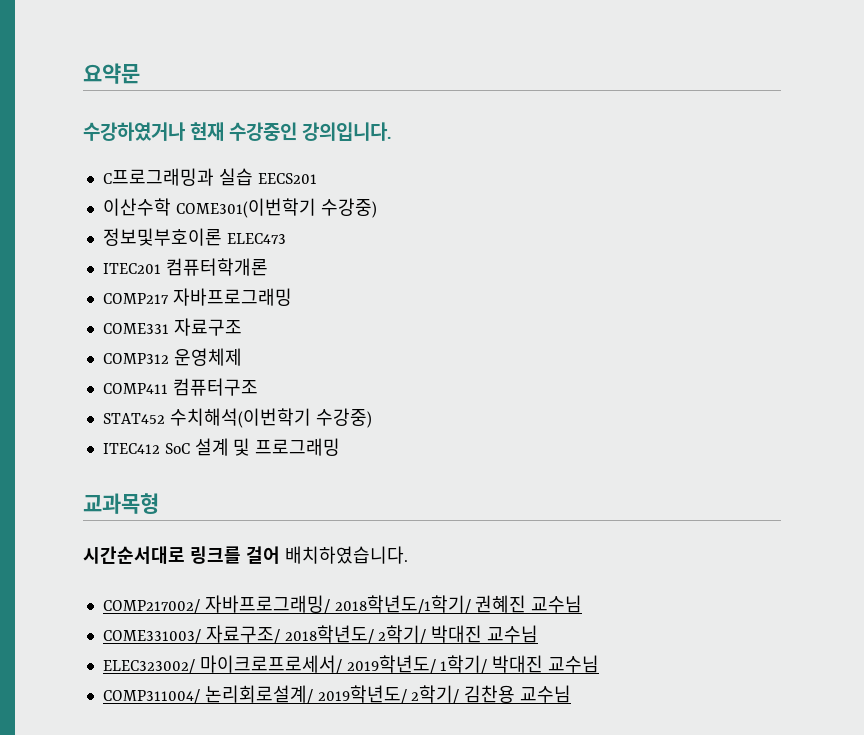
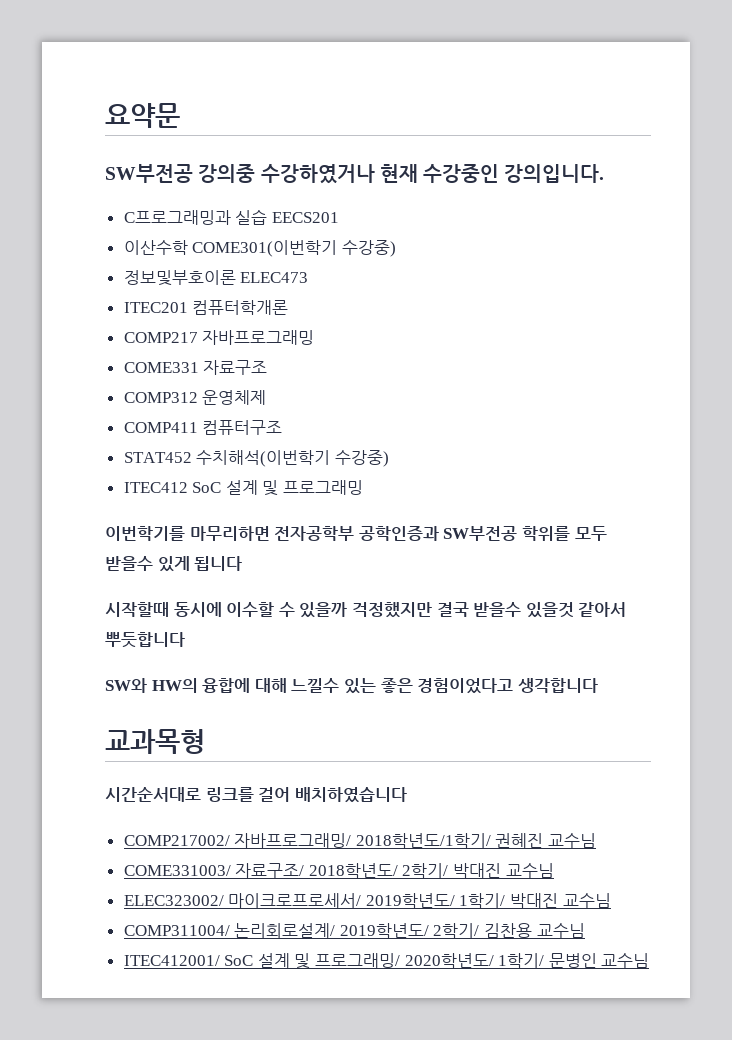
- 수강하였거나 현재 수강중인 강의입니다.
+ SW부전공 강의중 수강하였거나 현재 수강중인 강의입니다.
+ 이번학기를 마무리하면 전자공학부 공학인증과 SW부전공 학위를 모두 받을수 있게 됩니다
+ 시작할때 동시에 이수할 수 있을까 걱정했지만 결국 받을수 있을것 같아서 뿌듯합니다
+ SW와 HW의 융합에 대해 느낄수 있는 좋은 경험이었다고 생각합니다
- 시간순서대로 링크를 걸어 배치하였습니다.
+ 시간순서대로 링크를 걸어 배치하였습니다
+ ITEC412001/ SoC 설계 및 프로그래밍/ 2020학년도/ 1학기/ 문병인 교수님

